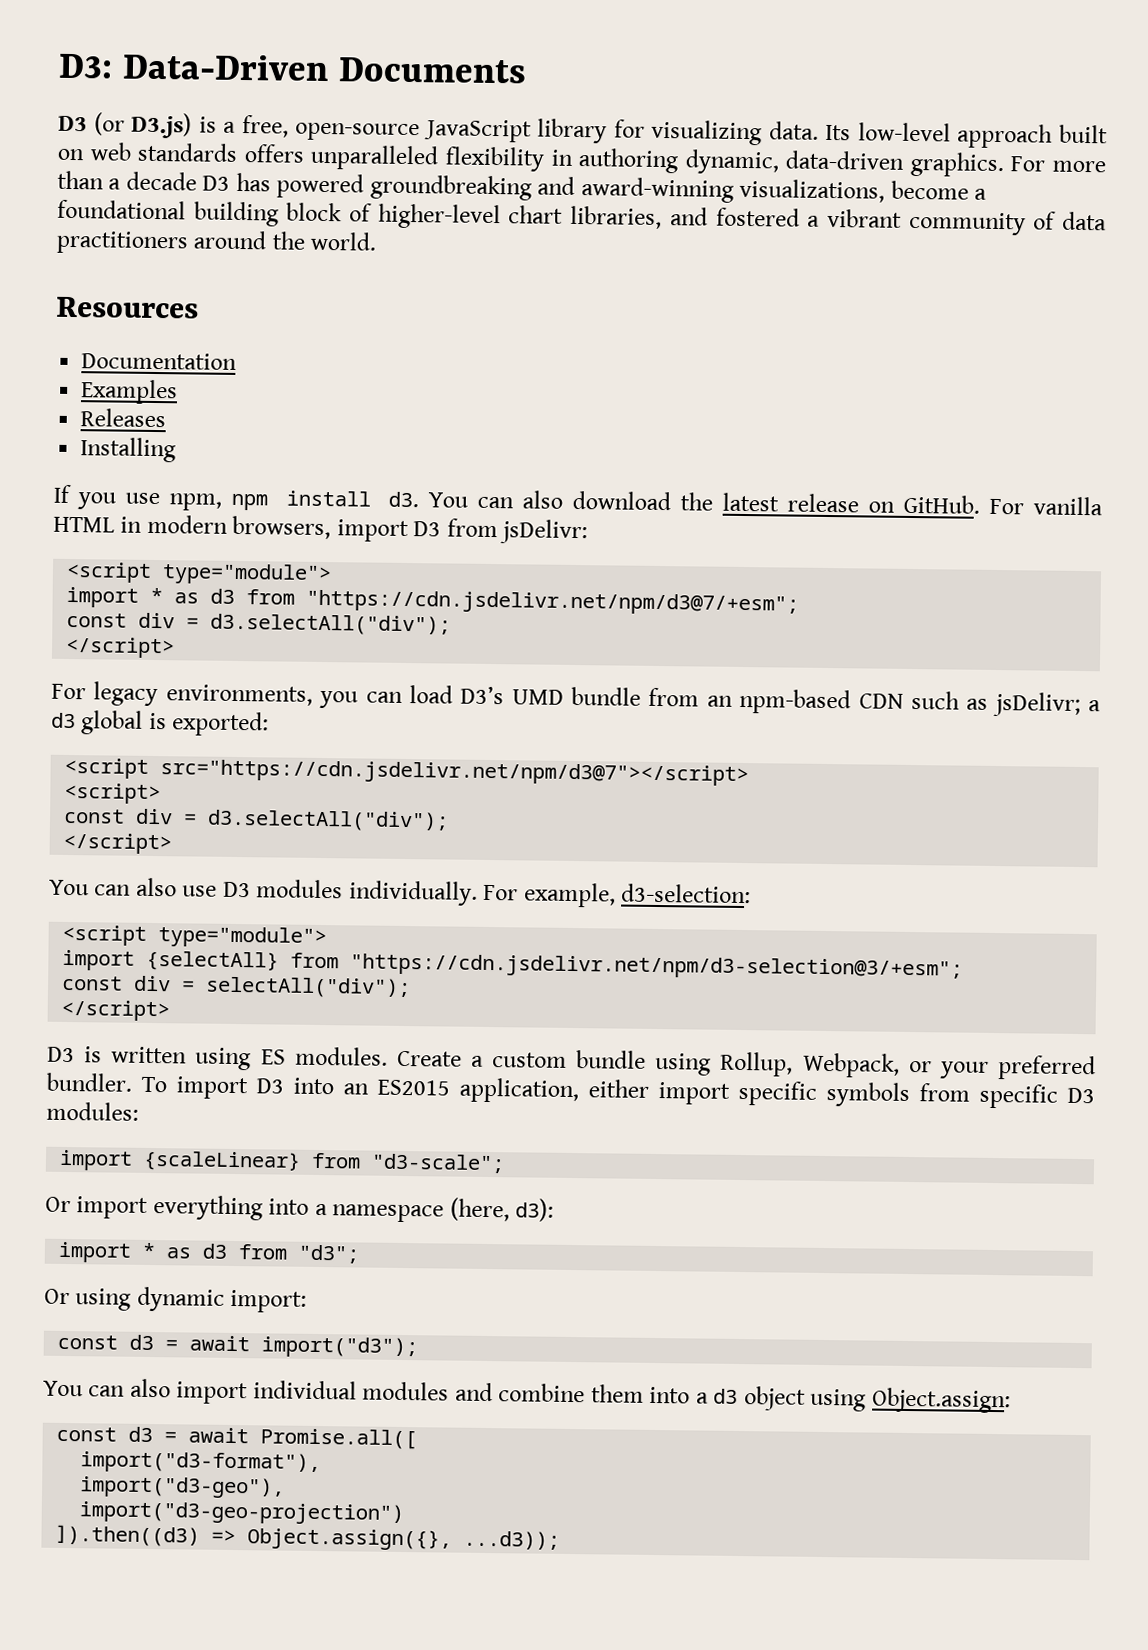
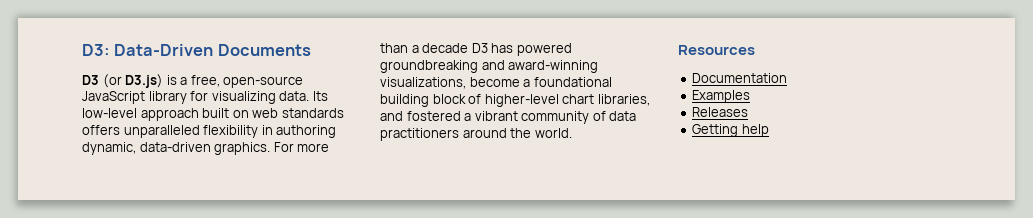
- Installing
- If you use npm, npm install d3. You can also download the latest release on GitHub. For vanilla HTML in modern browsers, import D3 from jsDelivr:
- <script type="module">
- import * as d3 from "https://cdn.jsdelivr.net/npm/d3@7/+esm";
- const div = d3.selectAll("div");
- </script>
- For legacy environments, you can load D3’s UMD bundle from an npm-based CDN such as jsDelivr; a d3 global is exported:
- <script src="https://cdn.jsdelivr.net/npm/d3@7"></script>
- <script>
- const div = d3.selectAll("div");
- </script>
- You can also use D3 modules individually. For example, d3-selection:
- <script type="module">
- import {selectAll} from "https://cdn.jsdelivr.net/npm/d3-selection@3/+esm";
- const div = selectAll("div");
- </script>
- D3 is written using ES modules. Create a custom bundle using Rollup, Webpack, or your preferred bundler. To import D3 into an ES2015 application, either import specific symbols from specific D3 modules:
- import {scaleLinear} from "d3-scale";
- Or import everything into a namespace (here, d3):
- import * as d3 from "d3";
- Or using dynamic import:
- const d3 = await import("d3");
- You can also import individual modules and combine them into a d3 object using Object.assign:
- const d3 = await Promise.all([
- import("d3-format"),
- import("d3-geo"),
- import("d3-geo-projection")
- ]).then((d3) => Object.assign({}, ...d3));
+ Getting help

